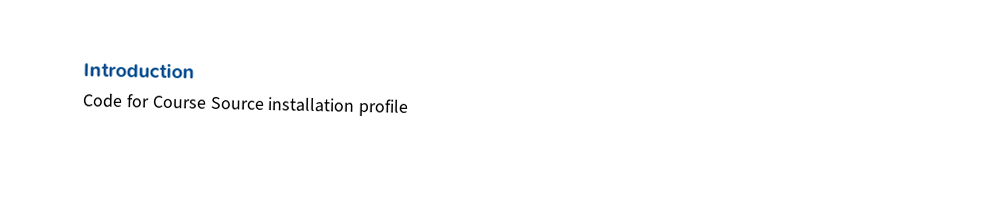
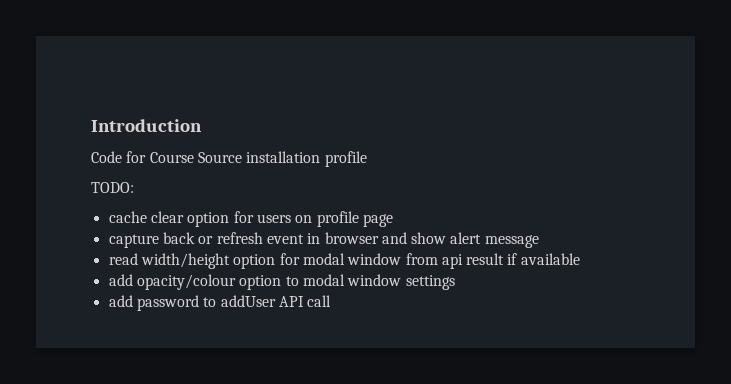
+ TODO:
+ cache clear option for users on profile page
+ capture back or refresh event in browser and show alert message
+ read width/height option for modal window from api result if available
+ add opacity/colour option to modal window settings
+ add password to addUser API call

